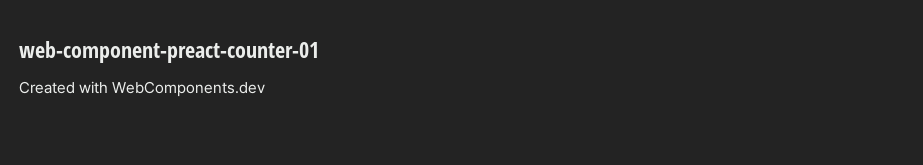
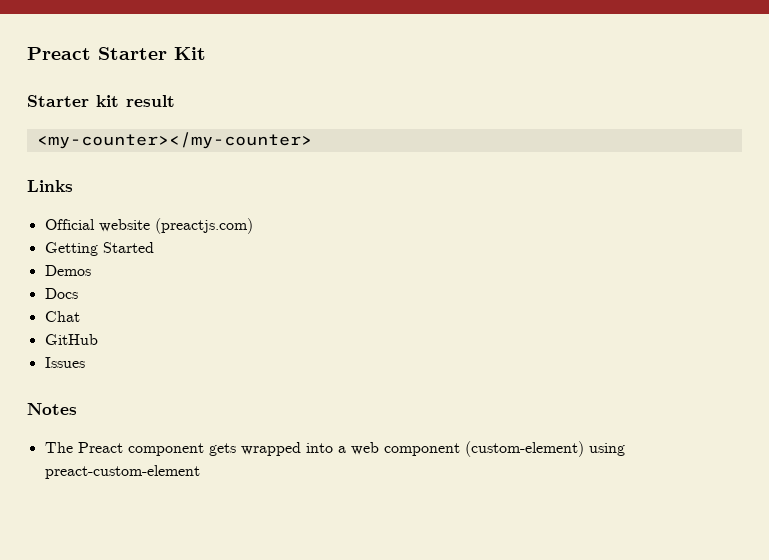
- web-component-preact-counter-01
- Created with WebComponents.dev
+ Preact Starter Kit
+ Starter kit result
+ <my-counter></my-counter>
+ Links
+ Official website (preactjs.com)
+ Getting Started
+ Demos
+ Docs
+ Chat
+ GitHub
+ Issues
+ Notes
+ The Preact component gets wrapped into a web component (custom-element) using preact-custom-element

